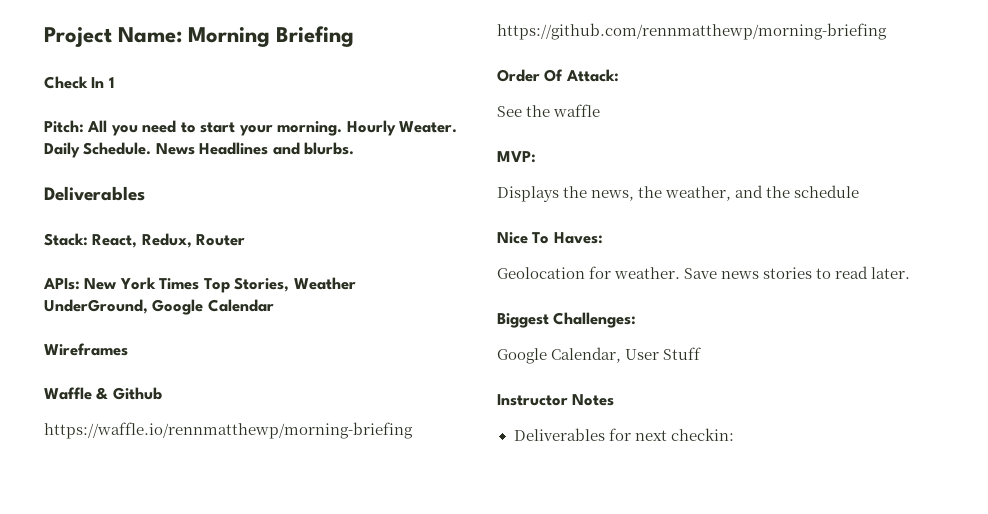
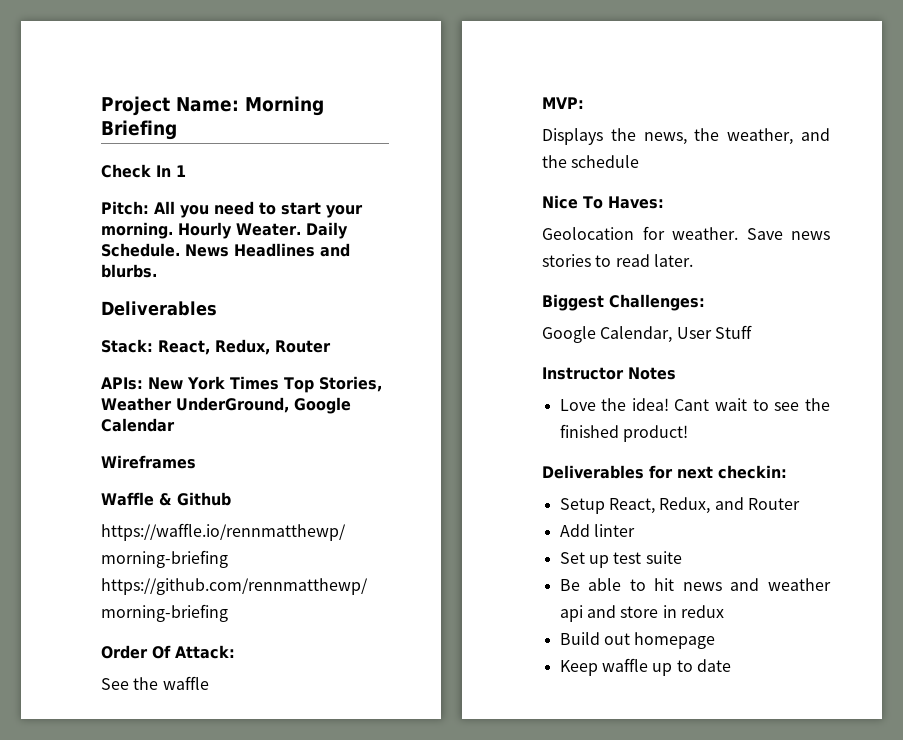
+ Love the idea! Cant wait to see the finished product!
  Deliverables for next checkin:
+ Setup React, Redux, and Router
+ Add linter
+ Set up test suite
+ Be able to hit news and weather api and store in redux
+ Build out homepage
+ Keep waffle up to date

